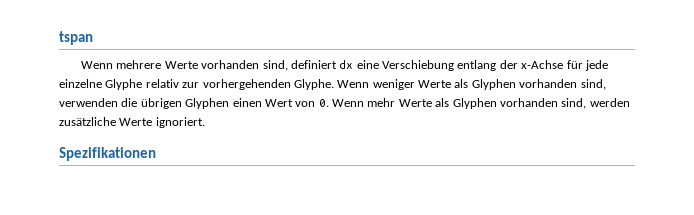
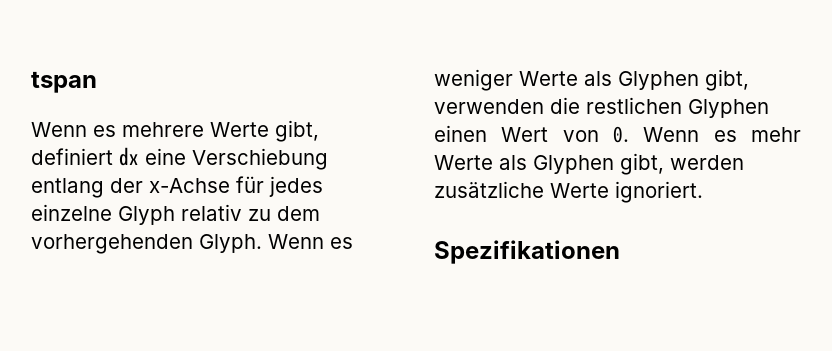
- Wenn mehrere Werte vorhanden sind, definiert dx eine Verschiebung entlang der x-Achse für jede einzelne Glyphe relativ zur vorhergehenden Glyphe. Wenn weniger Werte als Glyphen vorhanden sind, verwenden die übrigen Glyphen einen Wert von 0. Wenn mehr Werte als Glyphen vorhanden sind, werden zusätzliche Werte ignoriert.
+ Wenn es mehrere Werte gibt, definiert dx eine Verschiebung entlang der x-Achse für jedes einzelne Glyph relativ zu dem vorhergehenden Glyph. Wenn es weniger Werte als Glyphen gibt, verwenden die restlichen Glyphen einen Wert von 0. Wenn es mehr Werte als Glyphen gibt, werden zusätzliche Werte ignoriert.

